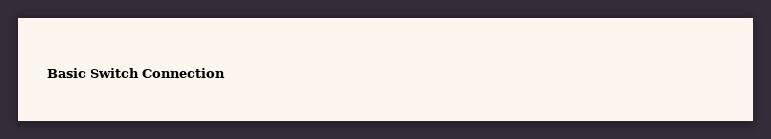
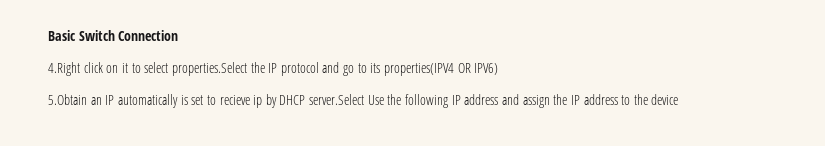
+ 4.Right click on it to select properties.Select the IP protocol and go to its properties(IPV4 OR IPV6)
+ 5.Obtain an IP automatically is set to recieve ip by DHCP server.Select Use the following IP address and assign the IP address to the device

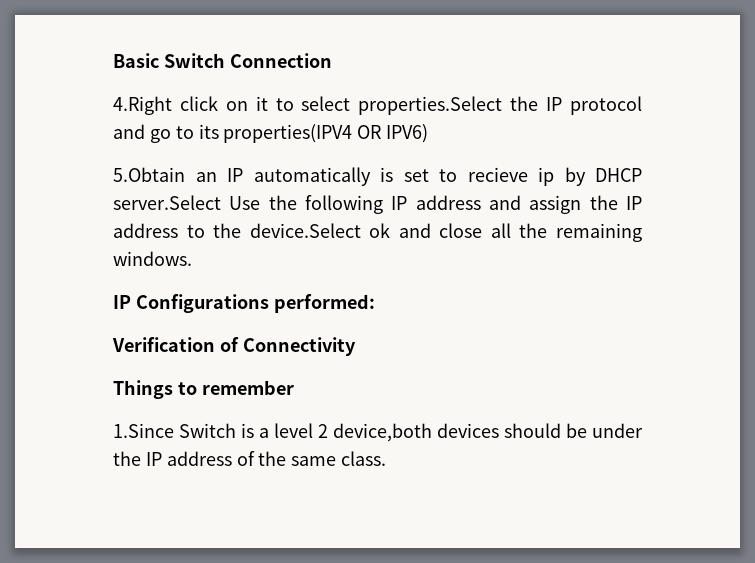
- 5.Obtain an IP automatically is set to recieve ip by DHCP server.Select Use the following IP address and assign the IP address to the device
+ 5.Obtain an IP automatically is set to recieve ip by DHCP server.Select Use the following IP address and assign the IP address to the device.Select ok and close all the remaining windows.
+ IP Configurations performed:
+ Verification of Connectivity
+ Things to remember
+ 1.Since Switch is a level 2 device,both devices should be under the IP address of the same class.

